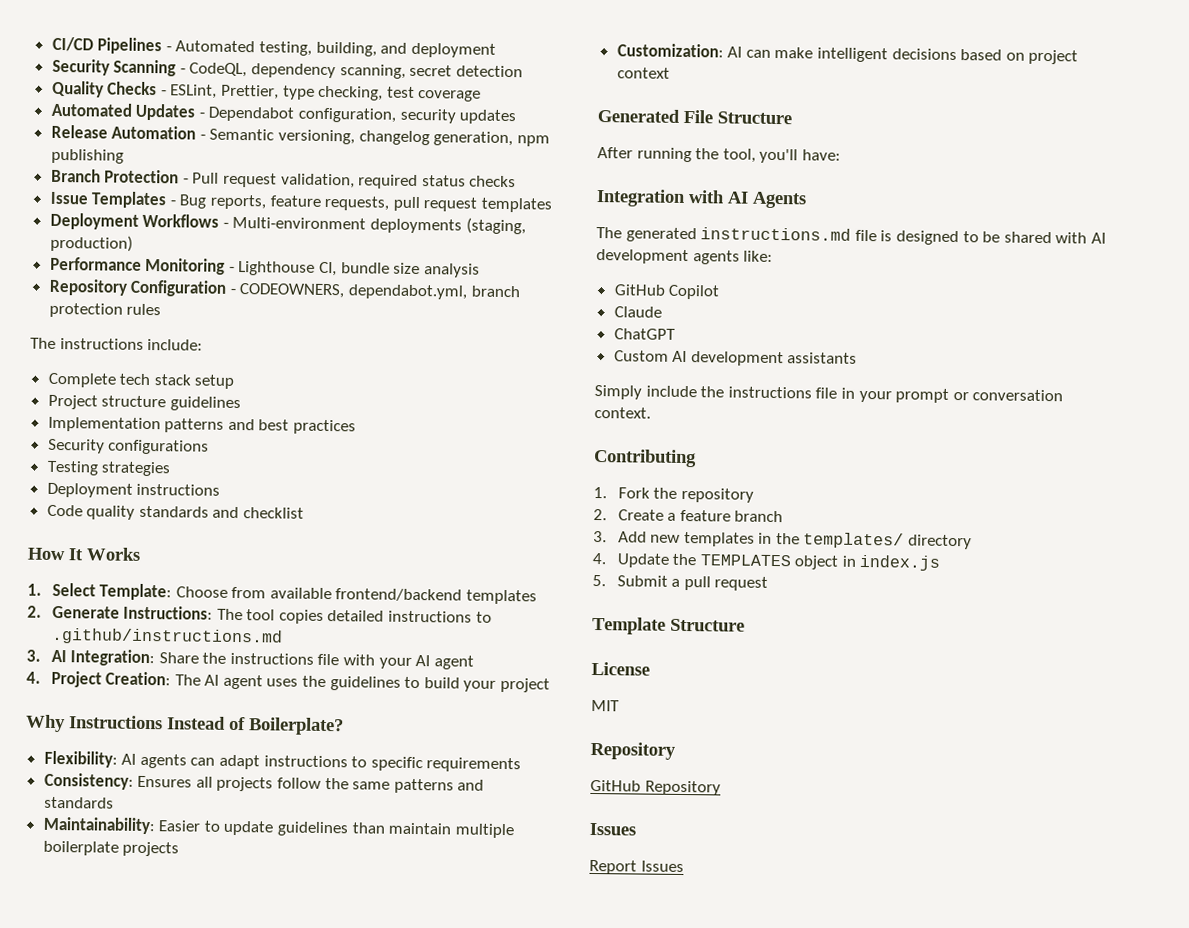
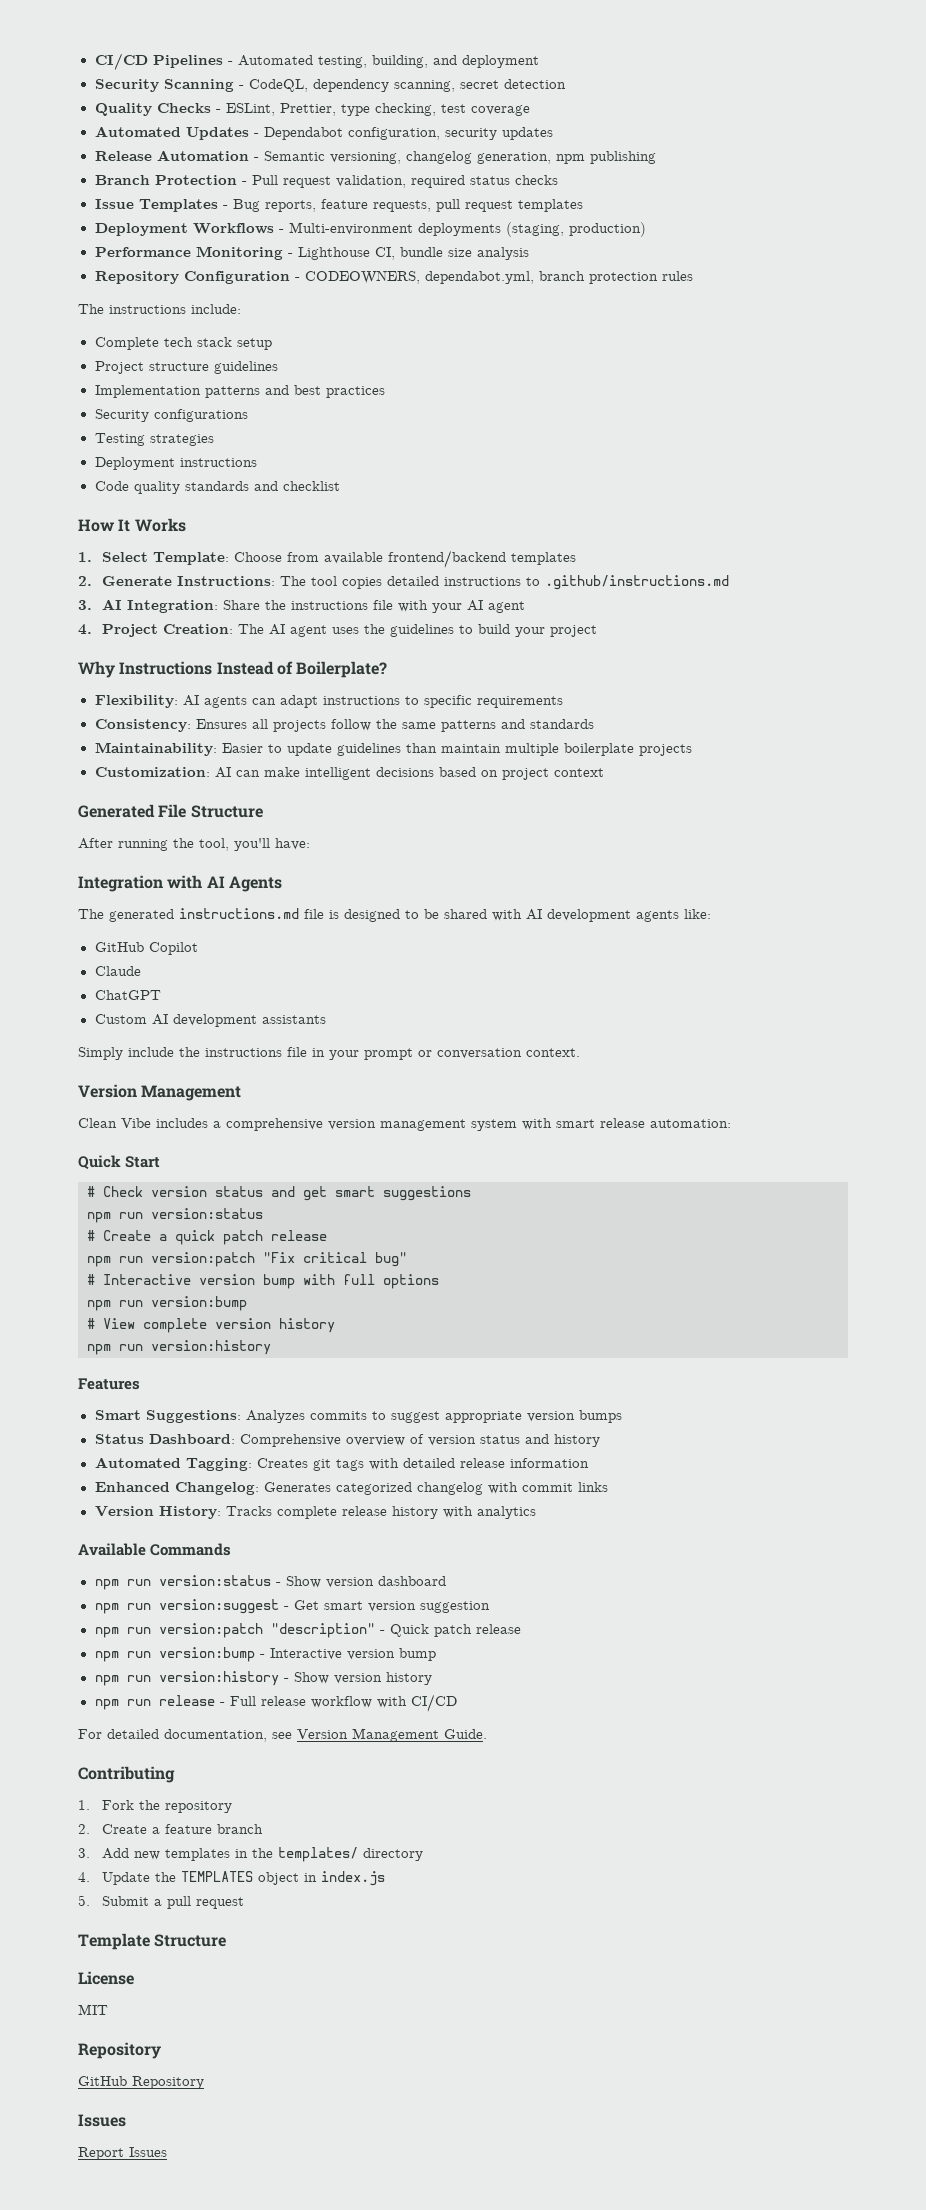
  Simply include the instructions file in your prompt or conversation context.
+ Version Management
+ Clean Vibe includes a comprehensive version management system with smart release automation:
+ Quick Start
+ # Check version status and get smart suggestions
+ npm run version:status
+ # Create a quick patch release
+ npm run version:patch "Fix critical bug"
+ # Interactive version bump with full options
+ npm run version:bump
+ # View complete version history
+ npm run version:history
+ Features
+ Smart Suggestions: Analyzes commits to suggest appropriate version bumps
+ Status Dashboard: Comprehensive overview of version status and history
+ Automated Tagging: Creates git tags with detailed release information
+ Enhanced Changelog: Generates categorized changelog with commit links
+ Version History: Tracks complete release history with analytics
+ Available Commands
+ npm run version:status - Show version dashboard
+ npm run version:suggest - Get smart version suggestion
+ npm run version:patch "description" - Quick patch release
+ npm run version:bump - Interactive version bump
+ npm run version:history - Show version history
+ npm run release - Full release workflow with CI/CD
+ For detailed documentation, see Version Management Guide.

